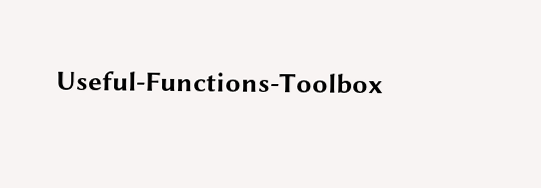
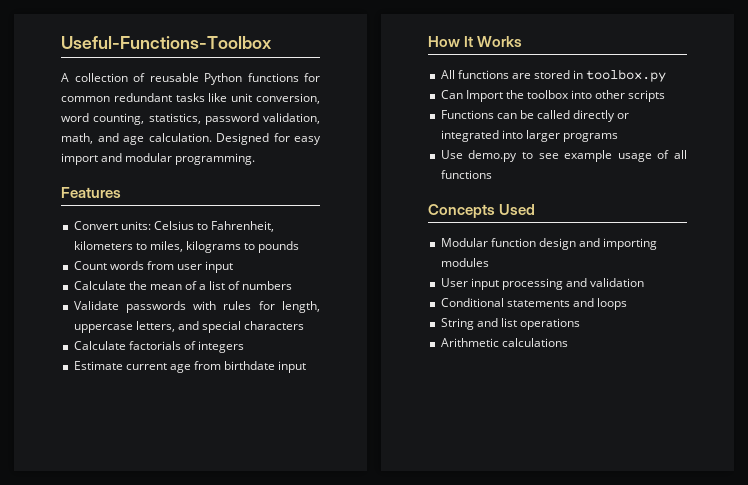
+ A collection of reusable Python functions for common redundant tasks like unit conversion, word counting, statistics, password validation, math, and age calculation. Designed for easy import and modular programming.
+ Features
+ Convert units: Celsius to Fahrenheit, kilometers to miles, kilograms to pounds
+ Count words from user input
+ Calculate the mean of a list of numbers
+ Validate passwords with rules for length, uppercase letters, and special characters
+ Calculate factorials of integers
+ Estimate current age from birthdate input
+ How It Works
+ All functions are stored in toolbox.py
+ Can Import the toolbox into other scripts
+ Functions can be called directly or integrated into larger programs
+ Use demo.py to see example usage of all functions
+ Concepts Used
+ Modular function design and importing modules
+ User input processing and validation
+ Conditional statements and loops
+ String and list operations
+ Arithmetic calculations

